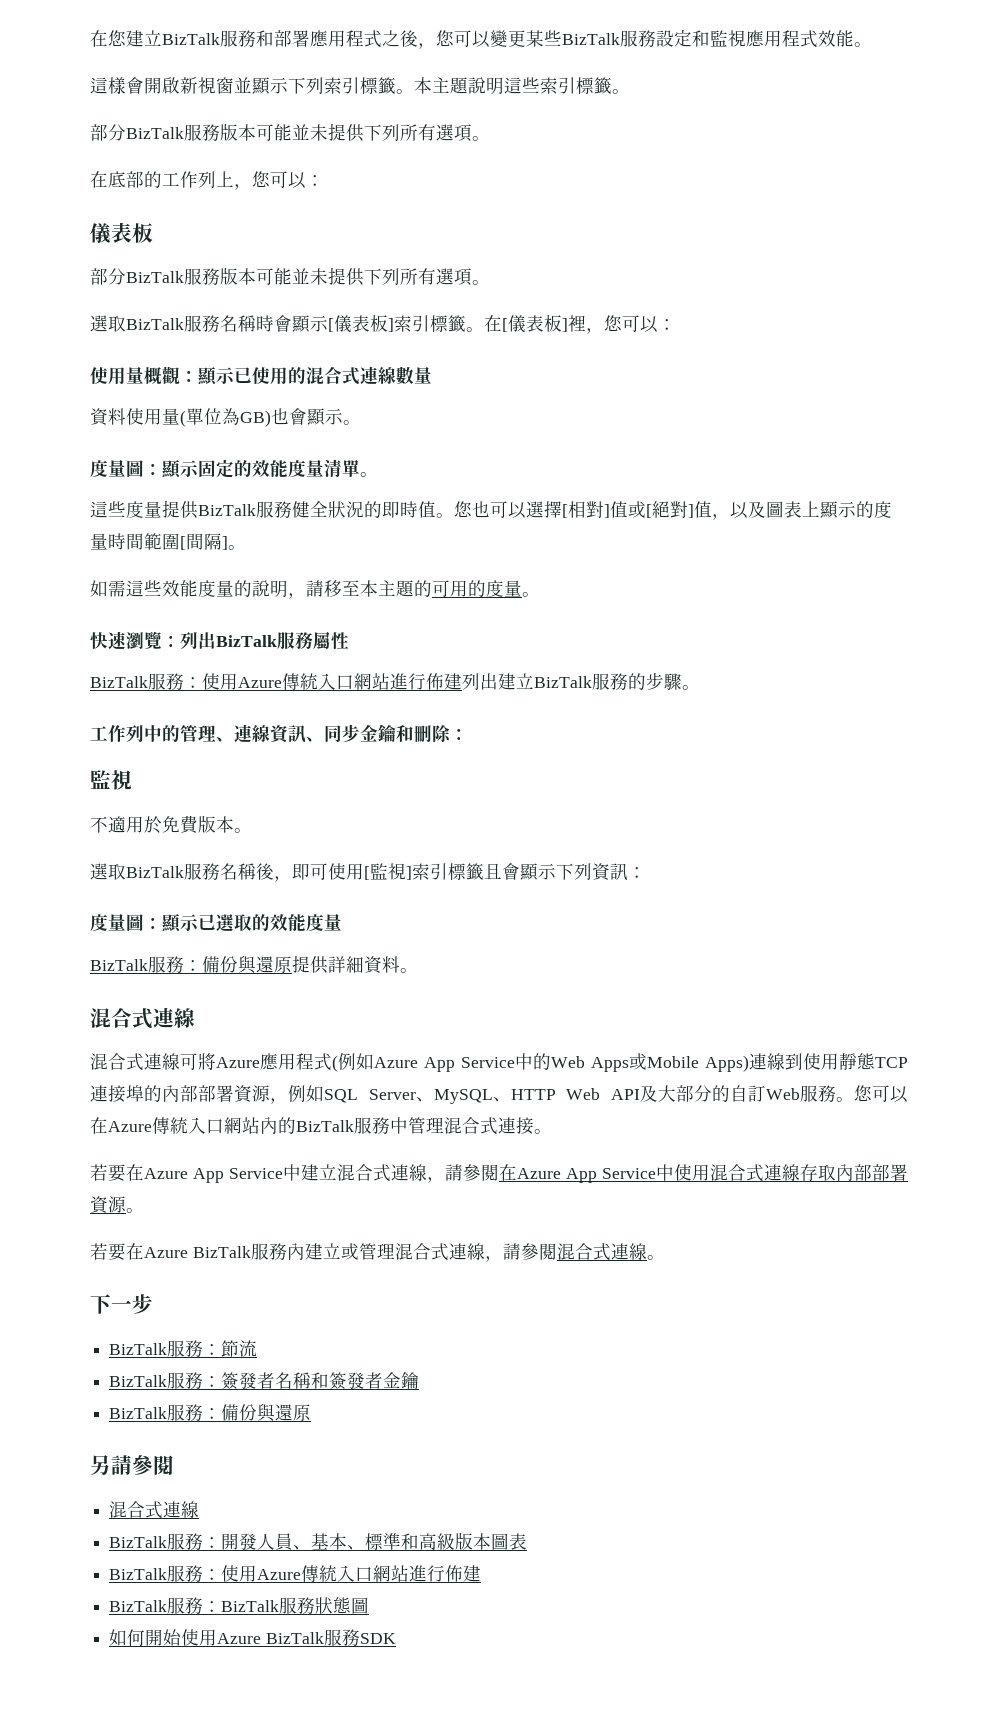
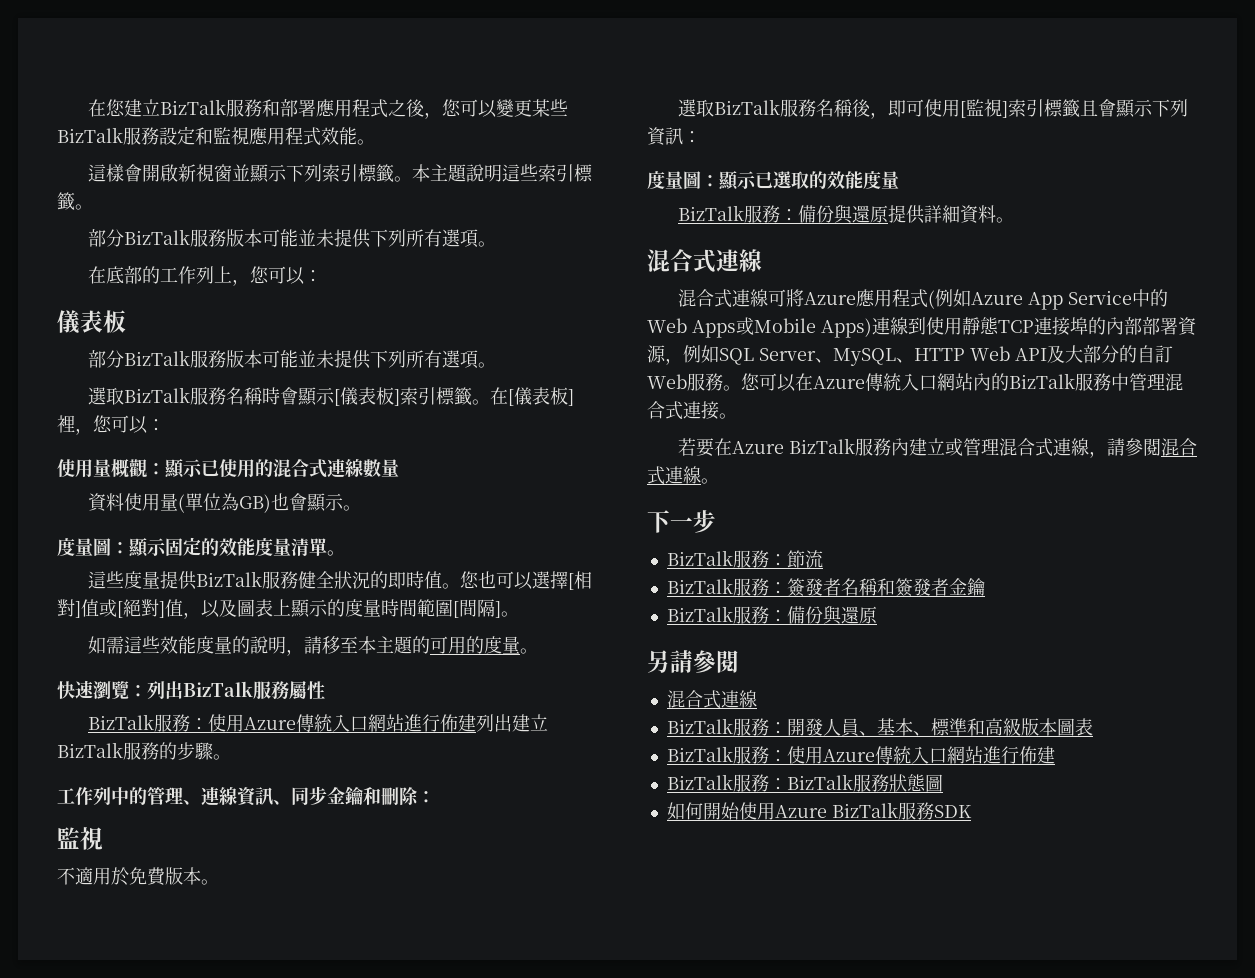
- 若要在Azure App Service中建立混合式連線，請參閱在Azure App Service中使用混合式連線存取內部部署資源。

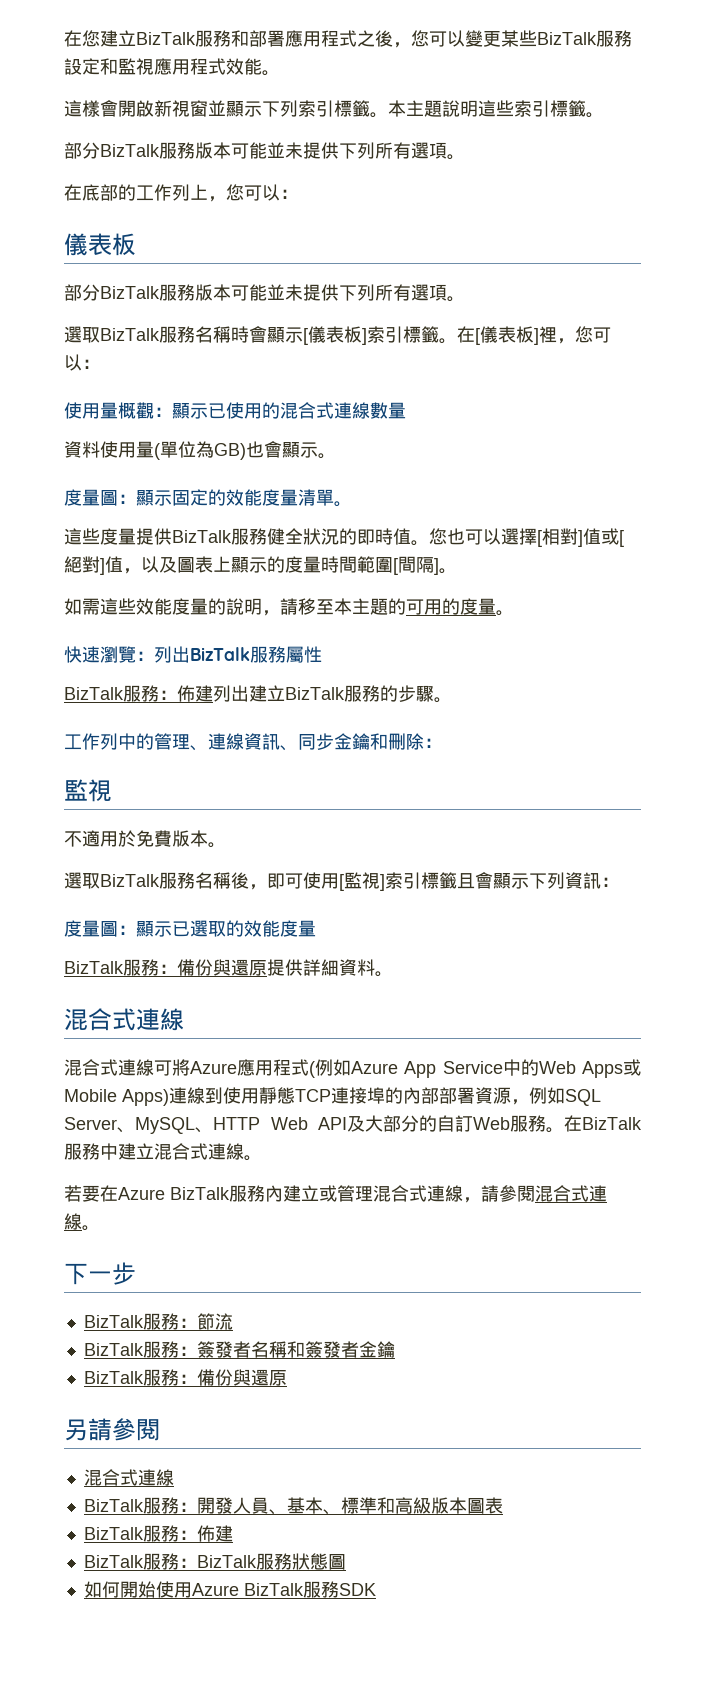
- BizTalk服務：使用Azure傳統入口網站進行佈建列出建立BizTalk服務的步驟。
+ BizTalk服務：佈建列出建立BizTalk服務的步驟。
- 您可以在Azure傳統入口網站內的BizTalk服務中管理混合式連接。
+ 在BizTalk服務中建立混合式連線。
  BizTalk服務：開發人員、基本、標準和高級版本圖表
- BizTalk服務：使用Azure傳統入口網站進行佈建
+ BizTalk服務：佈建

